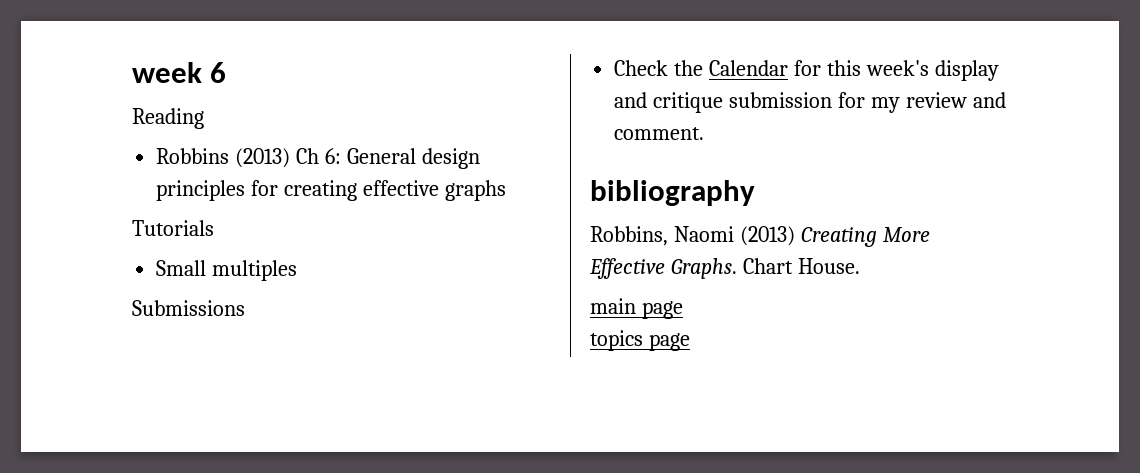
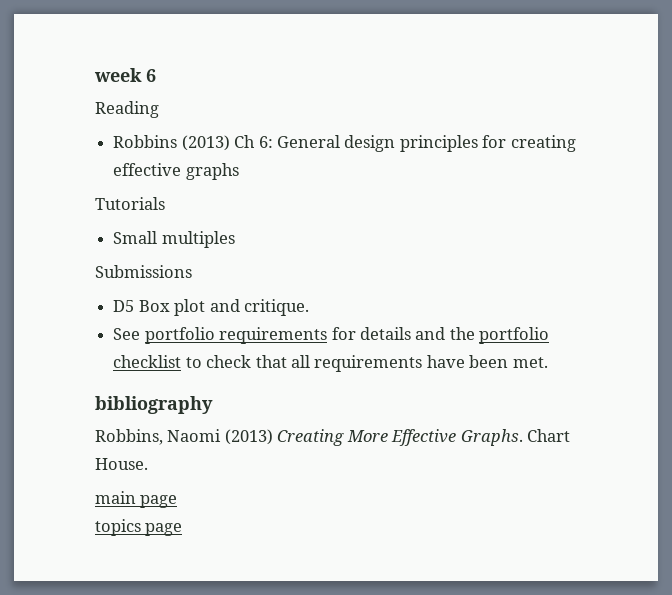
- Check the Calendar for this week's display and critique submission for my review and comment.
+ D5 Box plot and critique.
+ See portfolio requirements for details and the portfolio checklist to check that all requirements have been met.

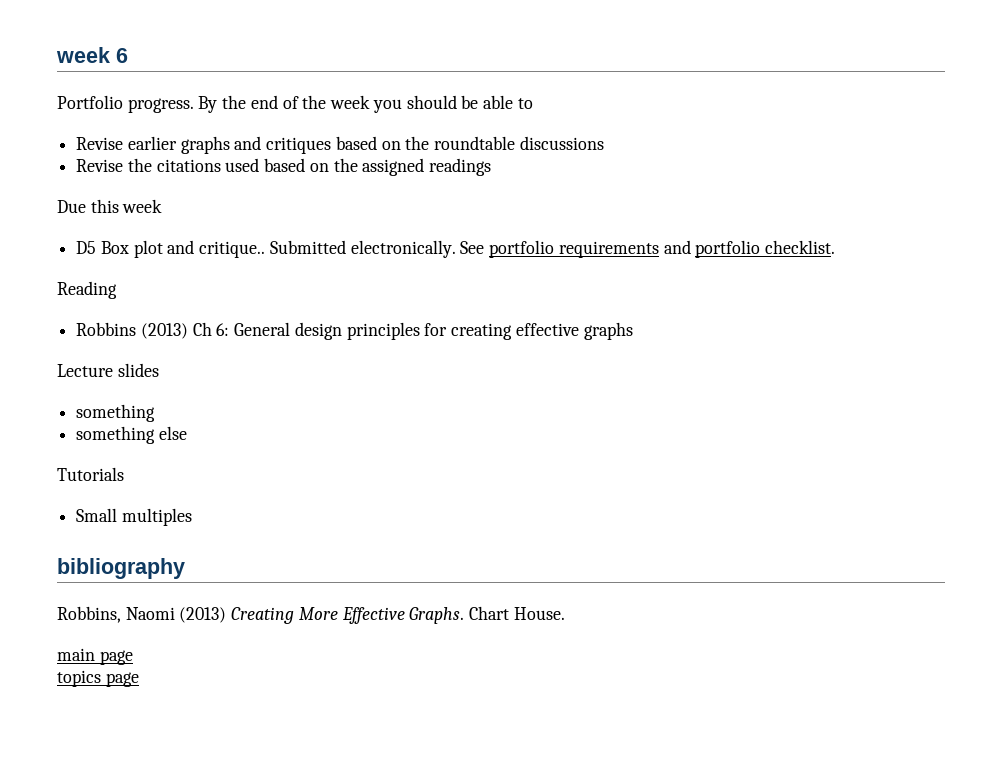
+ Portfolio progress. By the end of the week you should be able to
+ Revise earlier graphs and critiques based on the roundtable discussions
+ Revise the citations used based on the assigned readings
+ Due this week
+ D5 Box plot and critique.. Submitted electronically. See portfolio requirements and portfolio checklist.
+ Lecture slides
+ something
+ something else
  Tutorials
  Small multiples
- Submissions
- D5 Box plot and critique.
- See portfolio requirements for details and the portfolio checklist to check that all requirements have been met.

